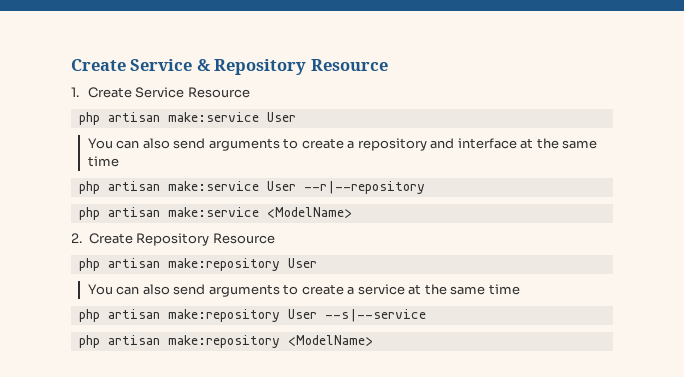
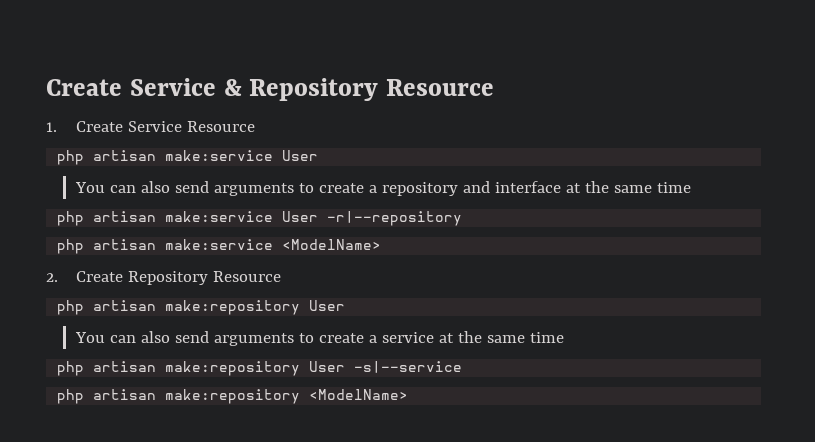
- php artisan make:service User --r|--repository
+ php artisan make:service User -r|--repository
- php artisan make:repository User --s|--service
+ php artisan make:repository User -s|--service

